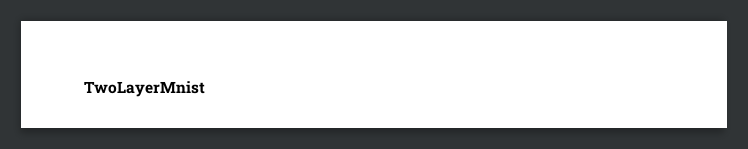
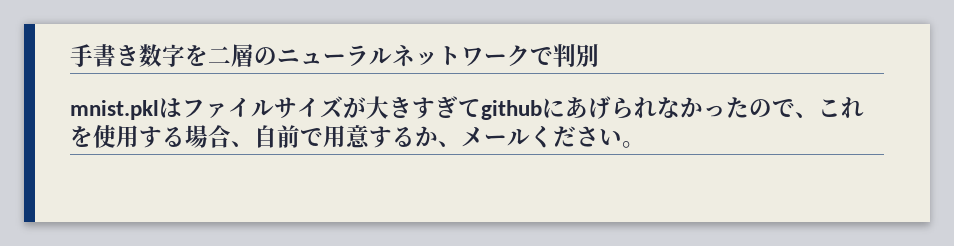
- TwoLayerMnist
+ 手書き数字を二層のニューラルネットワークで判別
+ mnist.pklはファイルサイズが大きすぎてgithubにあげられなかったので、これを使用する場合、自前で用意するか、メールください。

